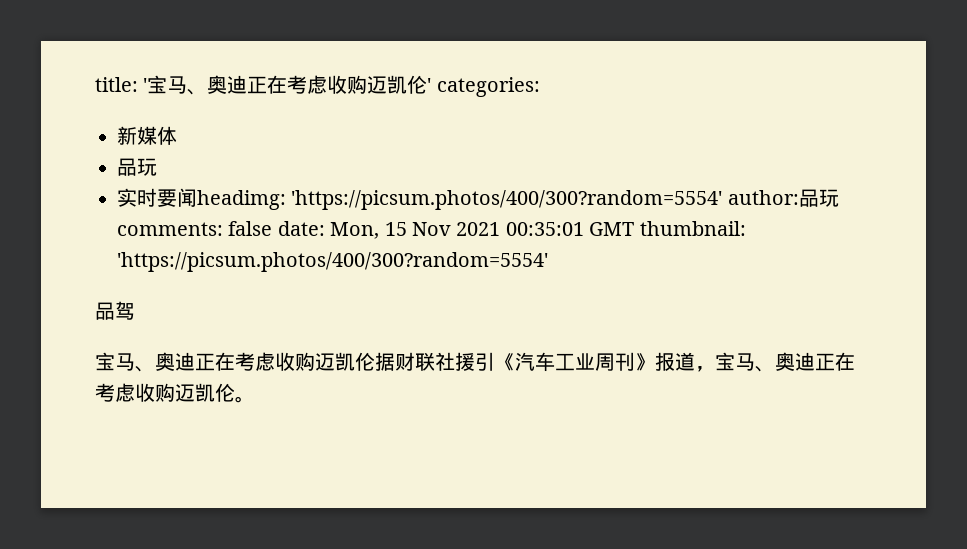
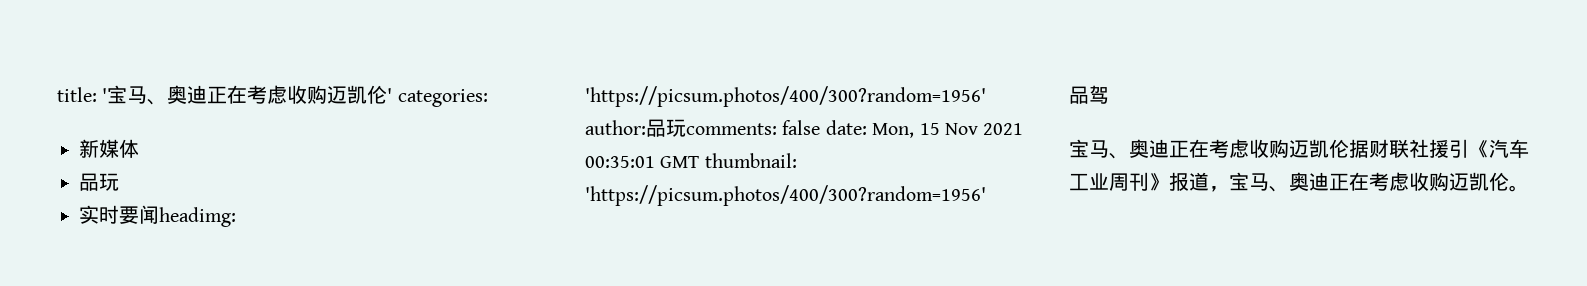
- 实时要闻headimg: 'https://picsum.photos/400/300?random=5554' author:品玩comments: false date: Mon, 15 Nov 2021 00:35:01 GMT thumbnail: 'https://picsum.photos/400/300?random=5554'
+ 实时要闻headimg: 'https://picsum.photos/400/300?random=1956' author:品玩comments: false date: Mon, 15 Nov 2021 00:35:01 GMT thumbnail: 'https://picsum.photos/400/300?random=1956'

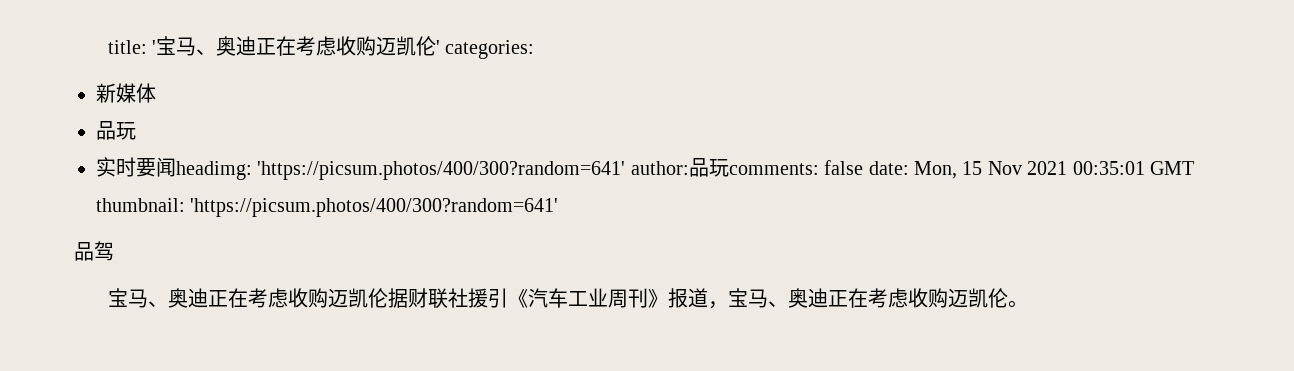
- 实时要闻headimg: 'https://picsum.photos/400/300?random=1956' author:品玩comments: false date: Mon, 15 Nov 2021 00:35:01 GMT thumbnail: 'https://picsum.photos/400/300?random=1956'
+ 实时要闻headimg: 'https://picsum.photos/400/300?random=641' author:品玩comments: false date: Mon, 15 Nov 2021 00:35:01 GMT thumbnail: 'https://picsum.photos/400/300?random=641'

